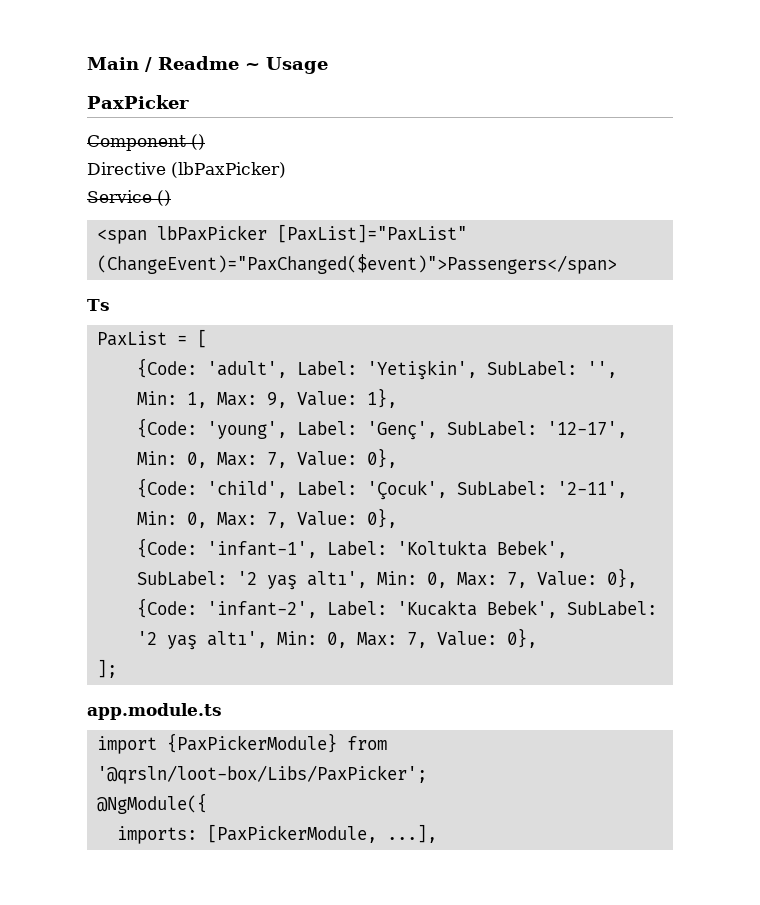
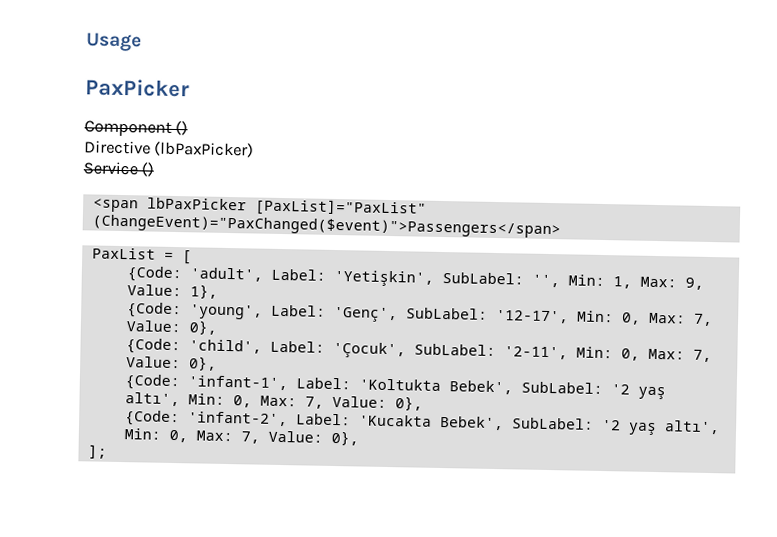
- Main / Readme ~ Usage
+ Usage
- Ts
- app.module.ts
- import {PaxPickerModule} from '@qrsln/loot-box/Libs/PaxPicker';
- @NgModule({
- imports: [PaxPickerModule, ...],

